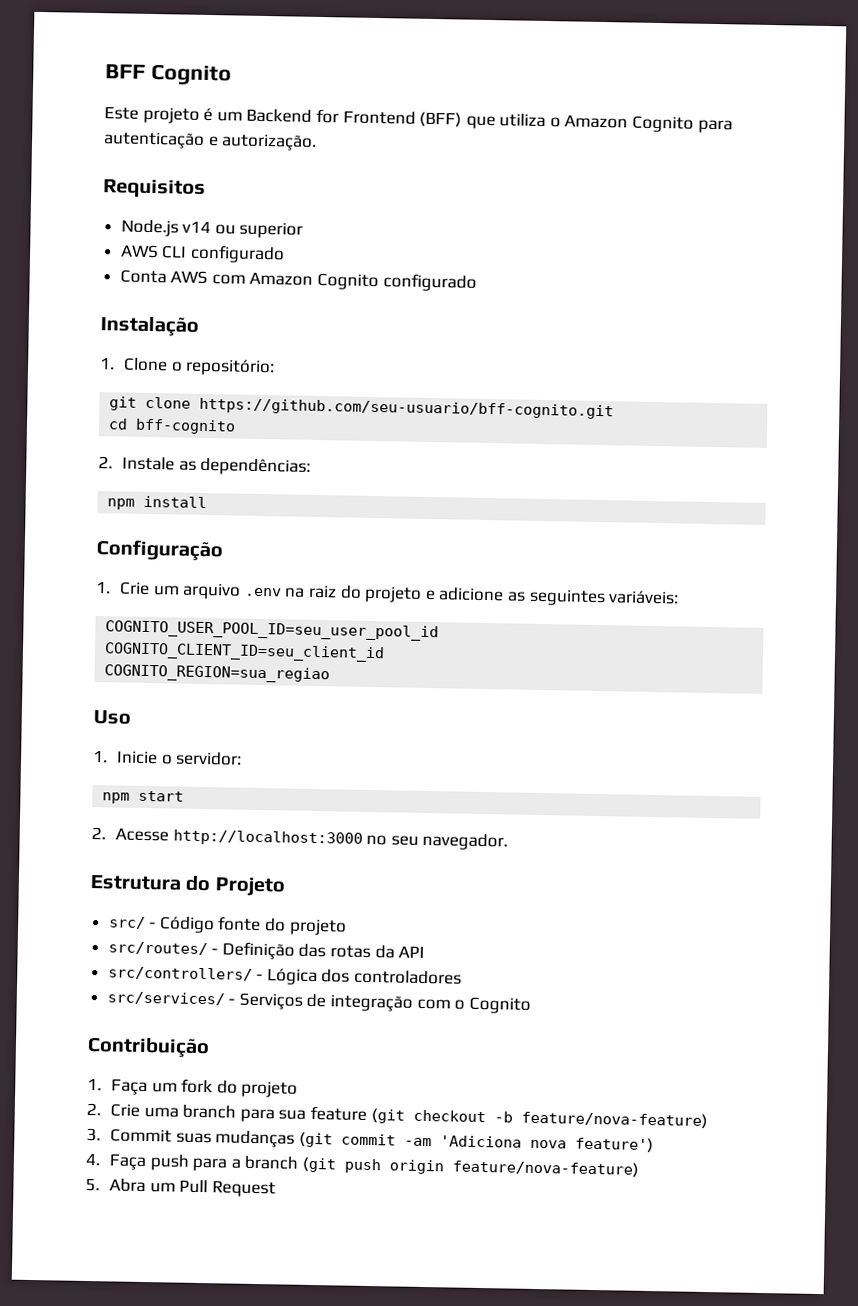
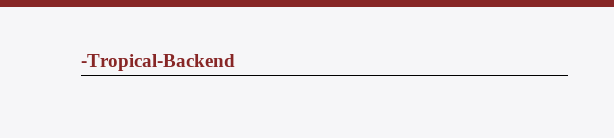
- BFF Cognito
- Este projeto é um Backend for Frontend (BFF) que utiliza o Amazon Cognito para autenticação e autorização.
- Requisitos
- Node.js v14 ou superior
- AWS CLI configurado
- Conta AWS com Amazon Cognito configurado
- Instalação
- 1. Clone o repositório:
- git clone https://github.com/seu-usuario/bff-cognito.git
- cd bff-cognito
- 2. Instale as dependências:
- npm install
- Configuração
- 1. Crie um arquivo .env na raiz do projeto e adicione as seguintes variáveis:
- COGNITO_USER_POOL_ID=seu_user_pool_id
- COGNITO_CLIENT_ID=seu_client_id
- COGNITO_REGION=sua_regiao
- Uso
- 1. Inicie o servidor:
- npm start
- 2. Acesse http://localhost:3000 no seu navegador.
- Estrutura do Projeto
- src/ - Código fonte do projeto
- src/routes/ - Definição das rotas da API
- src/controllers/ - Lógica dos controladores
- src/services/ - Serviços de integração com o Cognito
- Contribuição
- 1. Faça um fork do projeto
- 2. Crie uma branch para sua feature (git checkout -b feature/nova-feature)
- 3. Commit suas mudanças (git commit -am 'Adiciona nova feature')
- 4. Faça push para a branch (git push origin feature/nova-feature)
- 5. Abra um Pull Request
+ -Tropical-Backend

